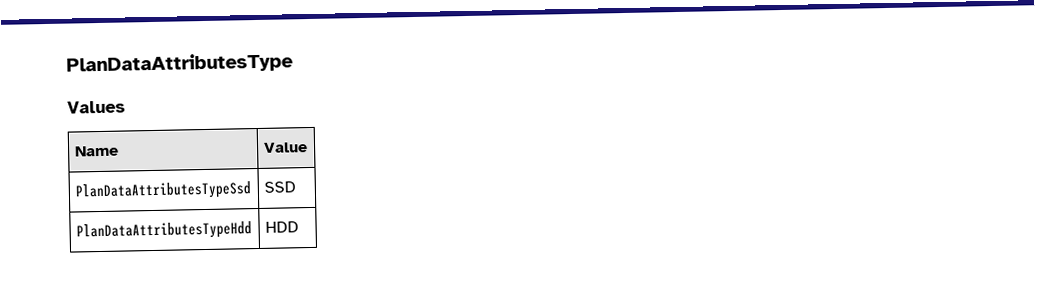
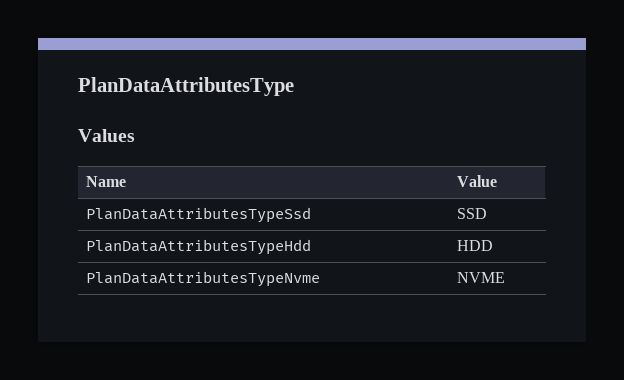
+ PlanDataAttributesTypeNvme | NVME

